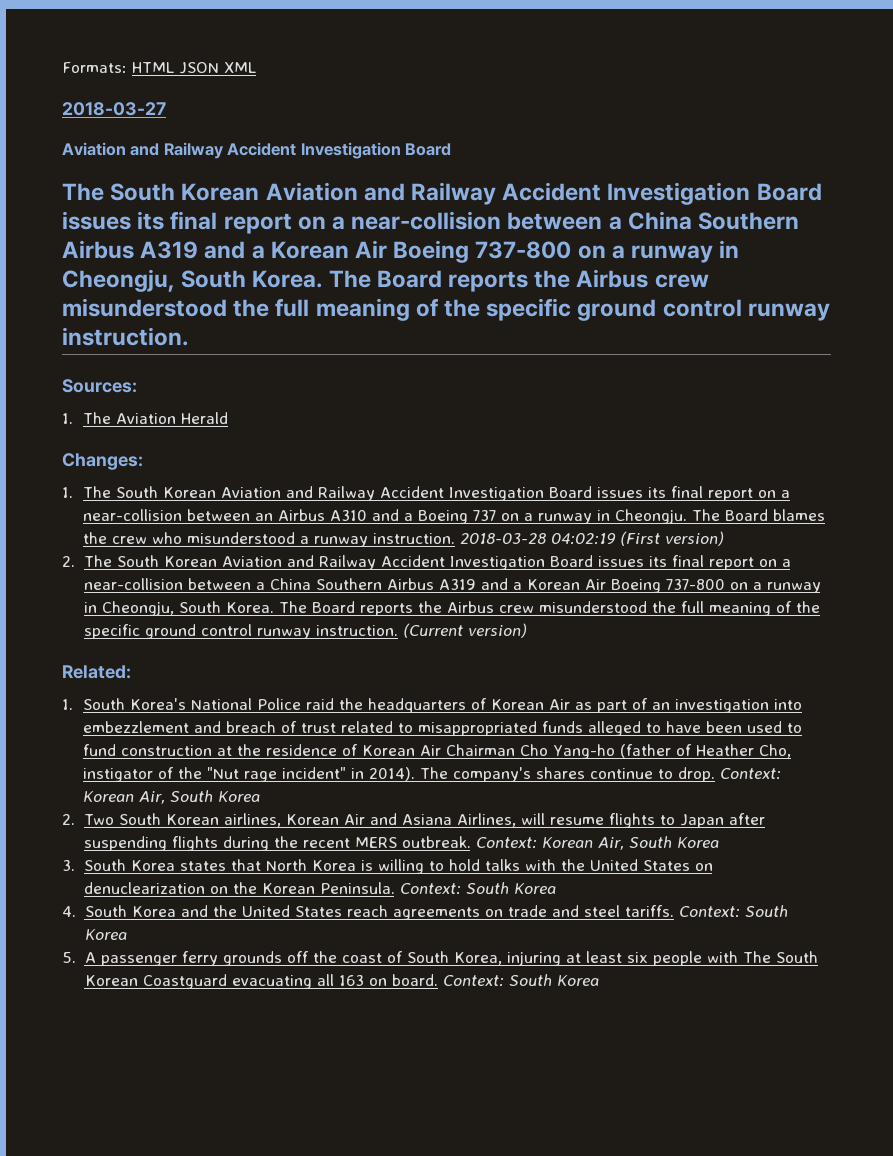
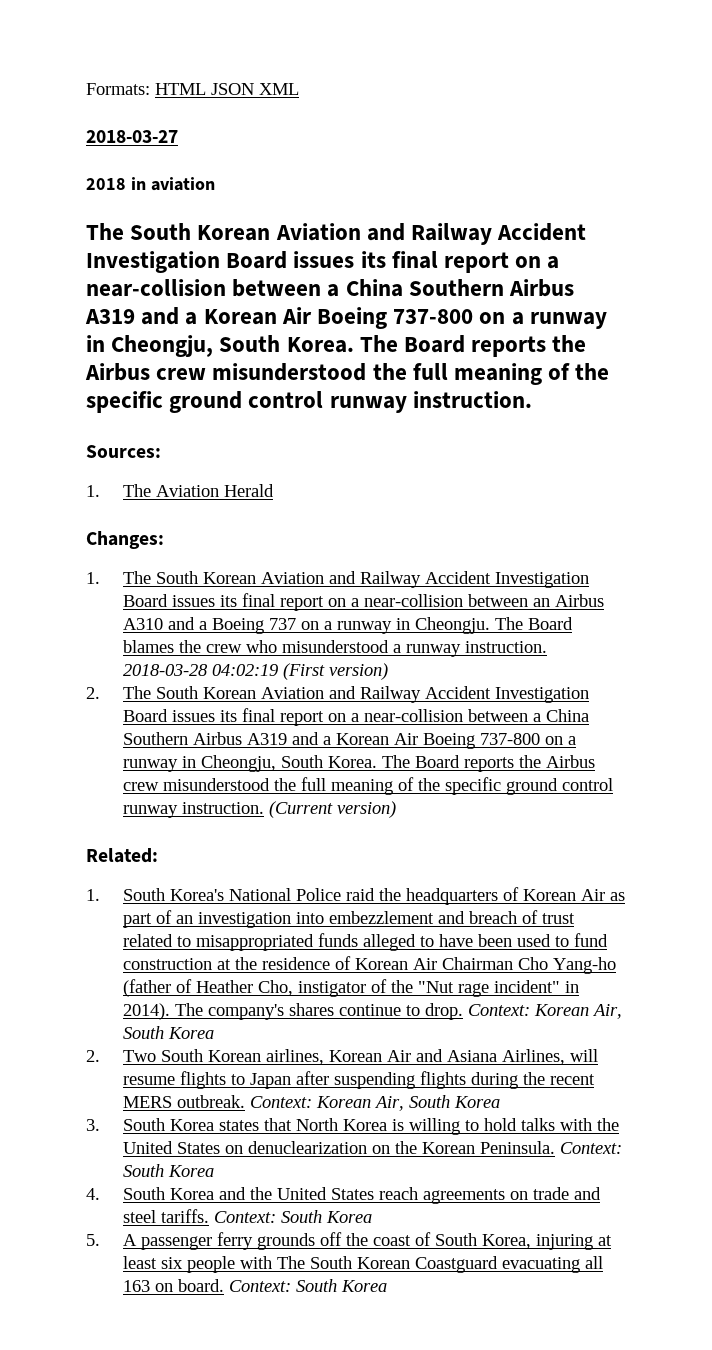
  2018-03-27
- Aviation and Railway Accident Investigation Board
+ 2018 in aviation

